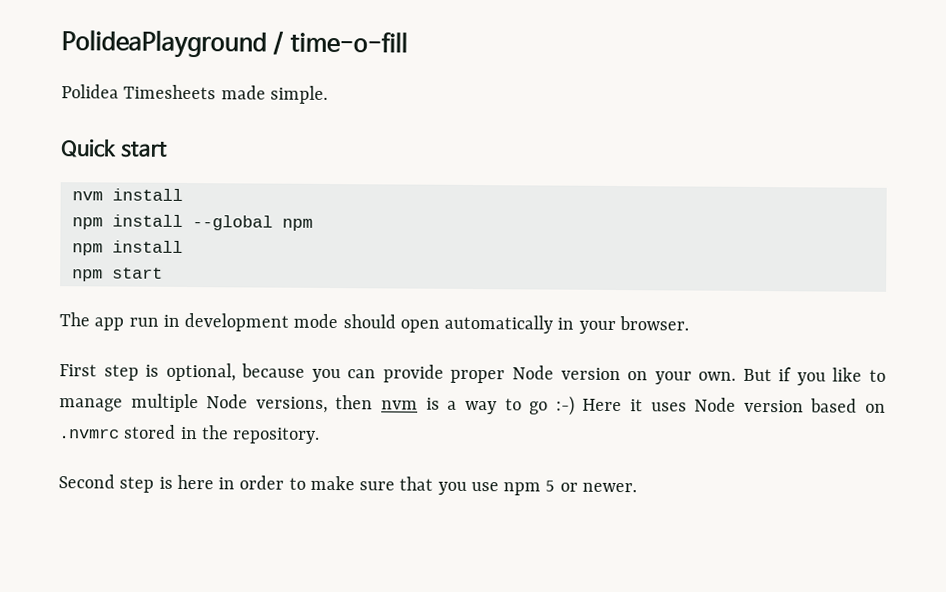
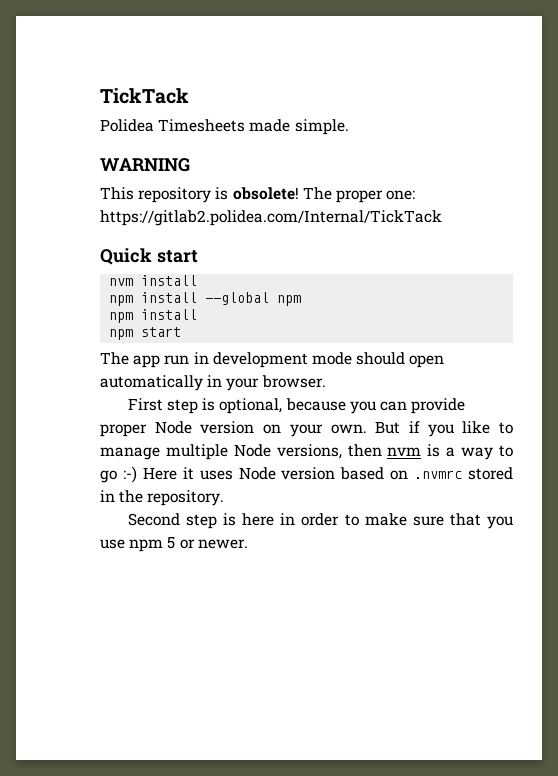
- PolideaPlayground / time-o-fill
+ TickTack
+ WARNING
+ This repository is obsolete! The proper one: https://gitlab2.polidea.com/Internal/TickTack

